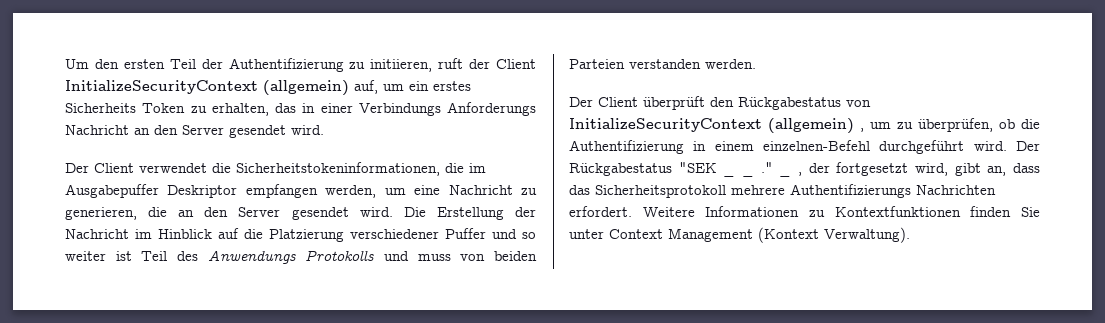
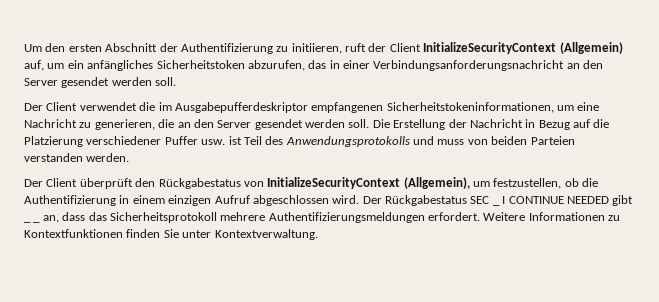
- Um den ersten Teil der Authentifizierung zu initiieren, ruft der Client InitializeSecurityContext (allgemein) auf, um ein erstes Sicherheits Token zu erhalten, das in einer Verbindungs Anforderungs Nachricht an den Server gesendet wird.
+ Um den ersten Abschnitt der Authentifizierung zu initiieren, ruft der Client InitializeSecurityContext (Allgemein) auf, um ein anfängliches Sicherheitstoken abzurufen, das in einer Verbindungsanforderungsnachricht an den Server gesendet werden soll.
- Der Client verwendet die Sicherheitstokeninformationen, die im Ausgabepuffer Deskriptor empfangen werden, um eine Nachricht zu generieren, die an den Server gesendet wird.
+ Der Client verwendet die im Ausgabepufferdeskriptor empfangenen Sicherheitstokeninformationen, um eine Nachricht zu generieren, die an den Server gesendet werden soll.
- Die Erstellung der Nachricht im Hinblick auf die Platzierung verschiedener Puffer und so weiter ist Teil des Anwendungs Protokolls und muss von beiden Parteien verstanden werden.
+ Die Erstellung der Nachricht in Bezug auf die Platzierung verschiedener Puffer usw. ist Teil des Anwendungsprotokolls und muss von beiden Parteien verstanden werden.
- Der Client überprüft den Rückgabestatus von InitializeSecurityContext (allgemein) , um zu überprüfen, ob die Authentifizierung in einem einzelnen-Befehl durchgeführt wird. Der Rückgabestatus "SEK _ _ ." _ , der fortgesetzt wird, gibt an, dass das Sicherheitsprotokoll mehrere Authentifizierungs Nachrichten erfordert.
+ Der Client überprüft den Rückgabestatus von InitializeSecurityContext (Allgemein), um festzustellen, ob die Authentifizierung in einem einzigen Aufruf abgeschlossen wird. Der Rückgabestatus SEC _ I CONTINUE NEEDED gibt _ _ an, dass das Sicherheitsprotokoll mehrere Authentifizierungsmeldungen erfordert.
- Weitere Informationen zu Kontextfunktionen finden Sie unter Context Management (Kontext Verwaltung).
+ Weitere Informationen zu Kontextfunktionen finden Sie unter Kontextverwaltung.

